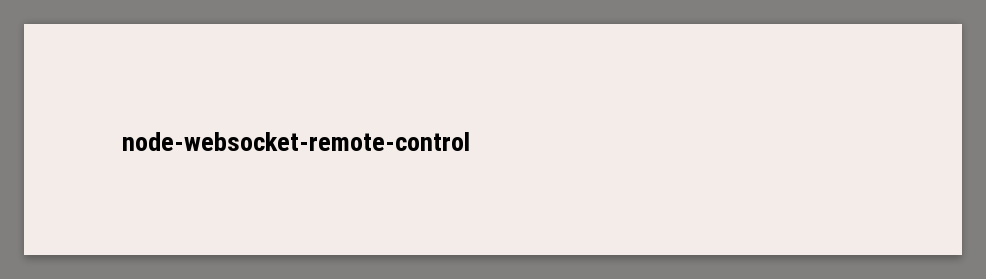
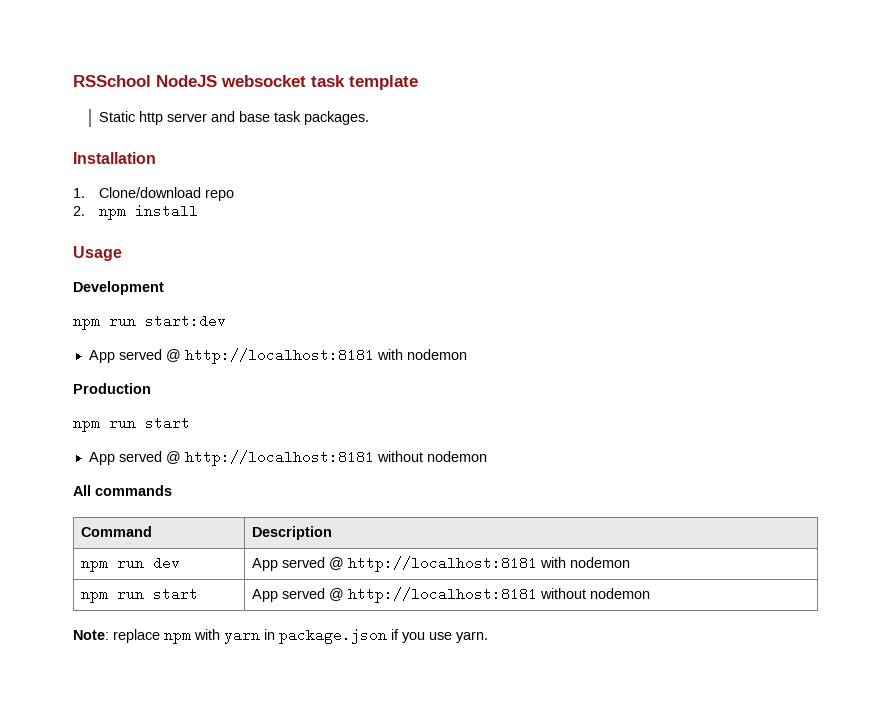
- node-websocket-remote-control
+ RSSchool NodeJS websocket task template
+ Static http server and base task packages.
+ Installation
+ 1. Clone/download repo
+ 2. npm install
+ Usage
+ Development
+ npm run start:dev
+ App served @ http://localhost:8181 with nodemon
+ Production
+ npm run start
+ App served @ http://localhost:8181 without nodemon
+ All commands
+ Command | Description
+ npm run dev | App served @ http://localhost:8181 with nodemon
+ npm run start | App served @ http://localhost:8181 without nodemon
+ Note: replace npm with yarn in package.json if you use yarn.

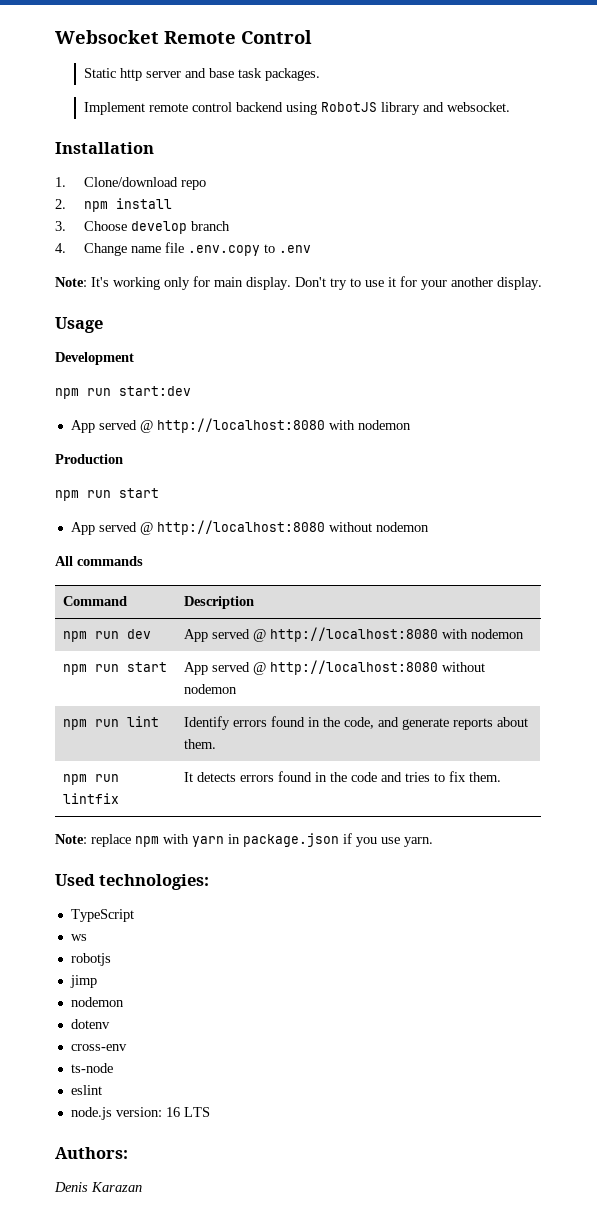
- RSSchool NodeJS websocket task template
+ Websocket Remote Control
+ Implement remote control backend using RobotJS library and websocket.
+ 3. Choose develop branch
+ 4. Change name file .env.copy to .env
+ Note: It's working only for main display. Don't try to use it for your another display.
  npm run start:dev
- App served @ http://localhost:8181 with nodemon
+ App served @ http://localhost:8080 with nodemon
  Production
  npm run start
- App served @ http://localhost:8181 without nodemon
+ App served @ http://localhost:8080 without nodemon
- npm run dev | App served @ http://localhost:8181 with nodemon
+ npm run dev | App served @ http://localhost:8080 with nodemon
- npm run start | App served @ http://localhost:8181 without nodemon
+ npm run start | App served @ http://localhost:8080 without nodemon
+ npm run lint | Identify errors found in the code, and generate reports about them.
+ npm run lintfix | It detects errors found in the code and tries to fix them.
+ Used technologies:
+ TypeScript
+ ws
+ robotjs
+ jimp
+ nodemon
+ dotenv
+ cross-env
+ ts-node
+ eslint
+ node.js version: 16 LTS
+ Authors:
+ Denis Karazan

